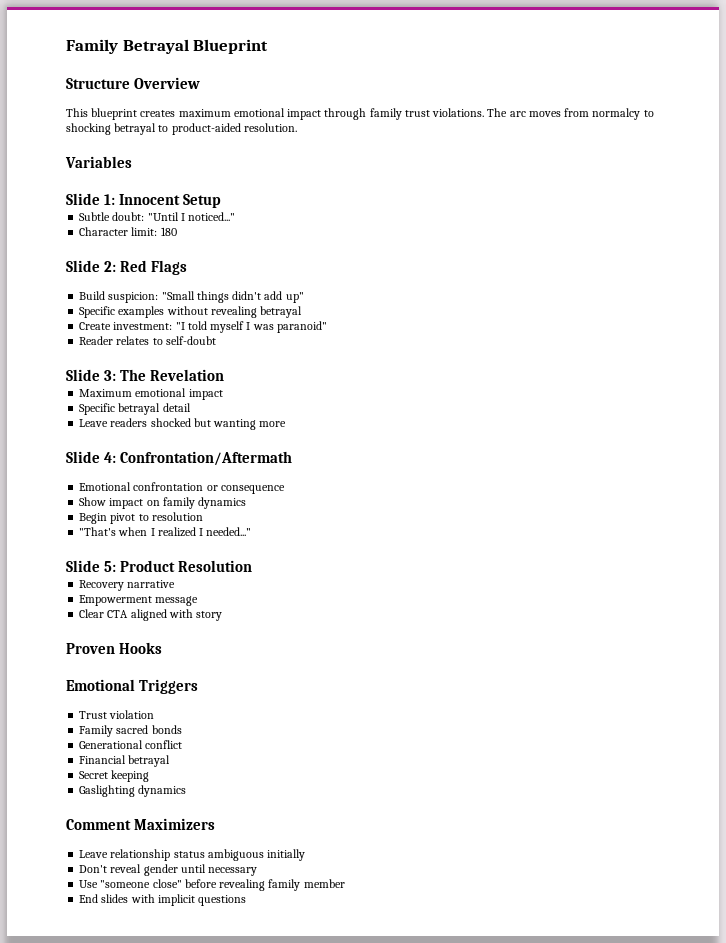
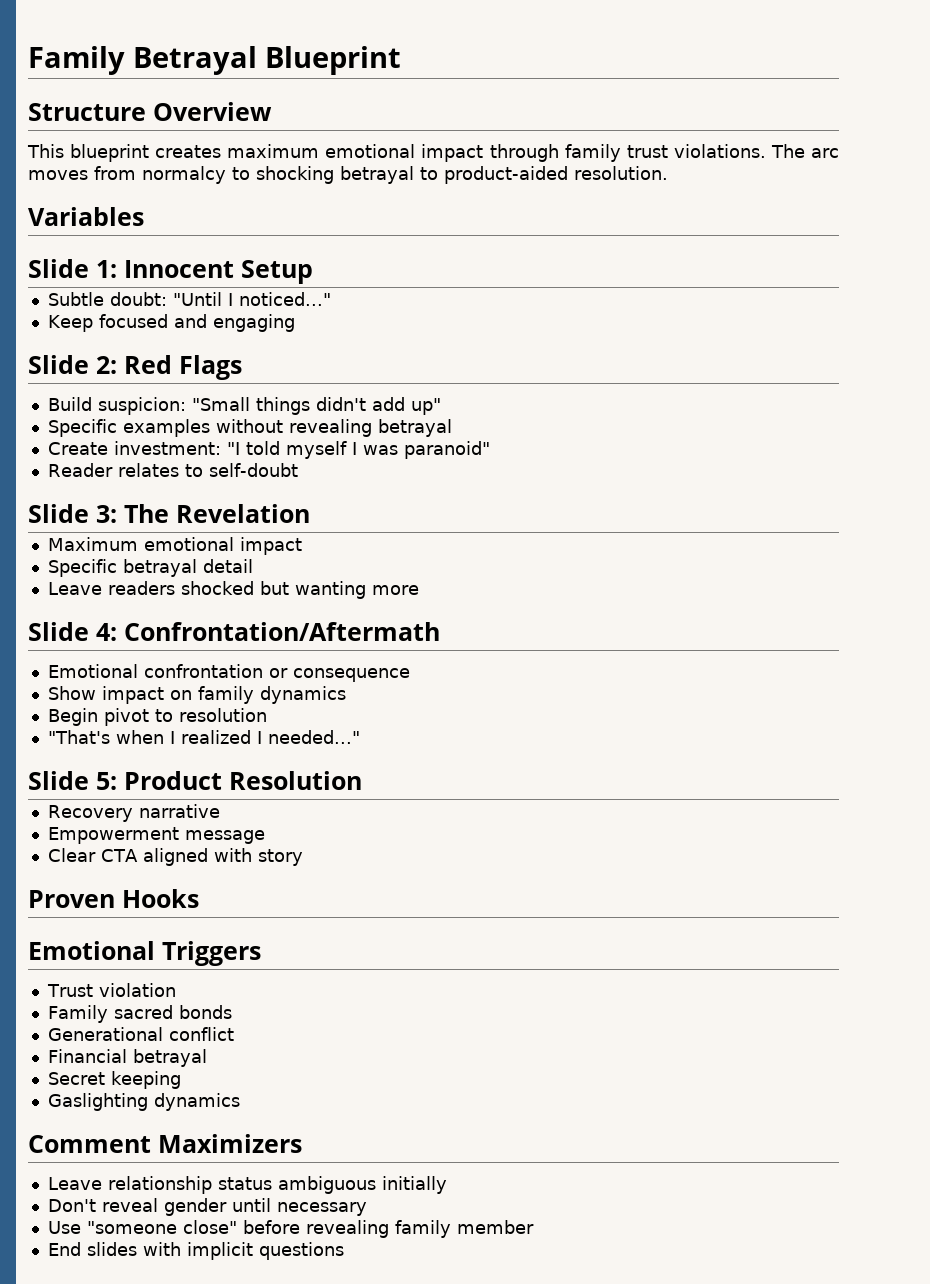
- Character limit: 180
+ Keep focused and engaging

